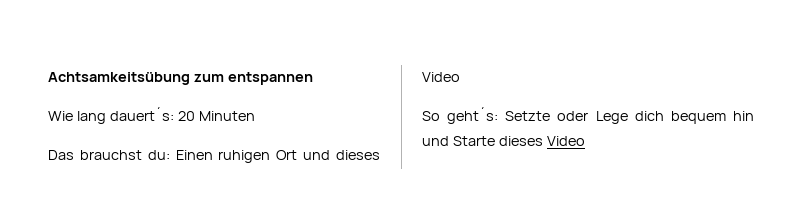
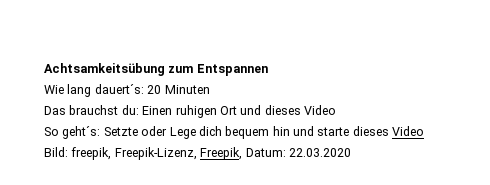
- Achtsamkeitsübung zum entspannen
+ Achtsamkeitsübung zum Entspannen
- So geht´s: Setzte oder Lege dich bequem hin und Starte dieses Video
+ So geht´s: Setzte oder Lege dich bequem hin und starte dieses Video
+ Bild: freepik, Freepik-Lizenz, Freepik, Datum: 22.03.2020

